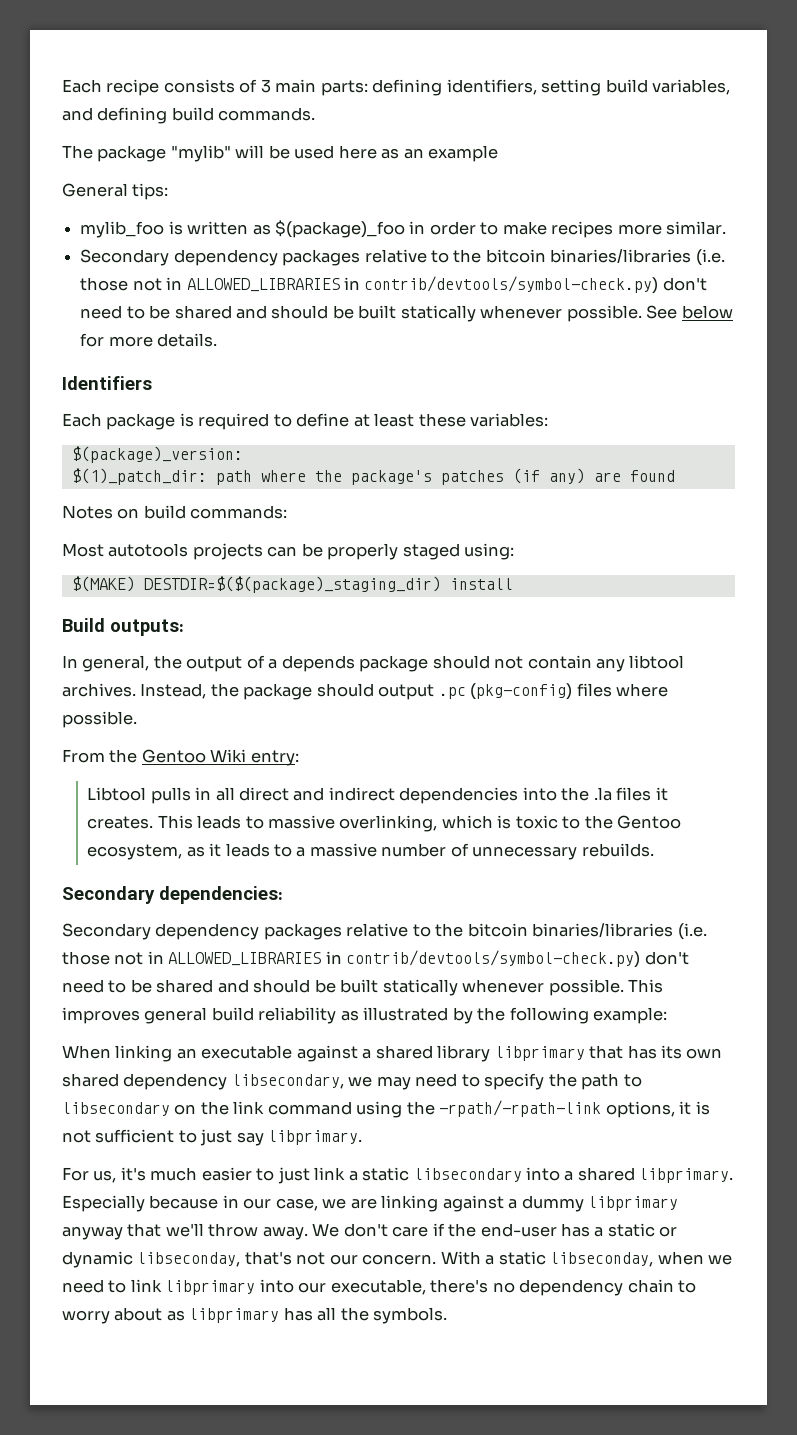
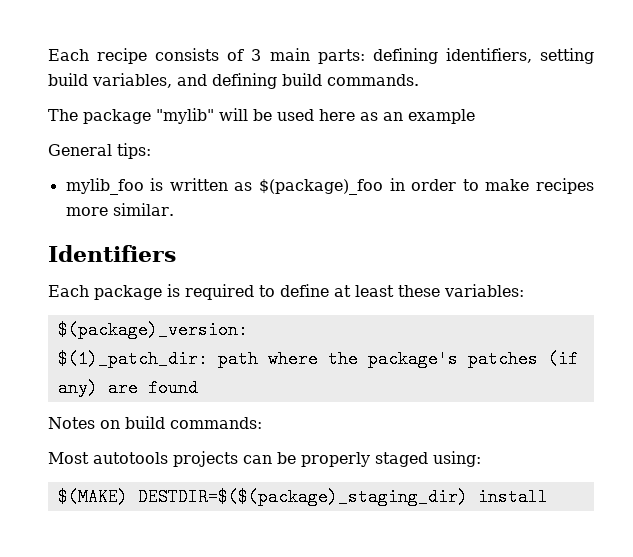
- Secondary dependency packages relative to the bitcoin binaries/libraries (i.e. those not in ALLOWED_LIBRARIES in contrib/devtools/symbol-check.py) don't need to be shared and should be built statically whenever possible. See below for more details.
- Build outputs:
- In general, the output of a depends package should not contain any libtool archives. Instead, the package should output .pc (pkg-config) files where possible.
- From the Gentoo Wiki entry:
- Libtool pulls in all direct and indirect dependencies into the .la files it creates. This leads to massive overlinking, which is toxic to the Gentoo ecosystem, as it leads to a massive number of unnecessary rebuilds.
- Secondary dependencies:
- Secondary dependency packages relative to the bitcoin binaries/libraries (i.e. those not in ALLOWED_LIBRARIES in contrib/devtools/symbol-check.py) don't need to be shared and should be built statically whenever possible. This improves general build reliability as illustrated by the following example:
- When linking an executable against a shared library libprimary that has its own shared dependency libsecondary, we may need to specify the path to libsecondary on the link command using the -rpath/-rpath-link options, it is not sufficient to just say libprimary.
- For us, it's much easier to just link a static libsecondary into a shared libprimary. Especially because in our case, we are linking against a dummy libprimary anyway that we'll throw away. We don't care if the end-user has a static or dynamic libseconday, that's not our concern. With a static libseconday, when we need to link libprimary into our executable, there's no dependency chain to worry about as libprimary has all the symbols.

